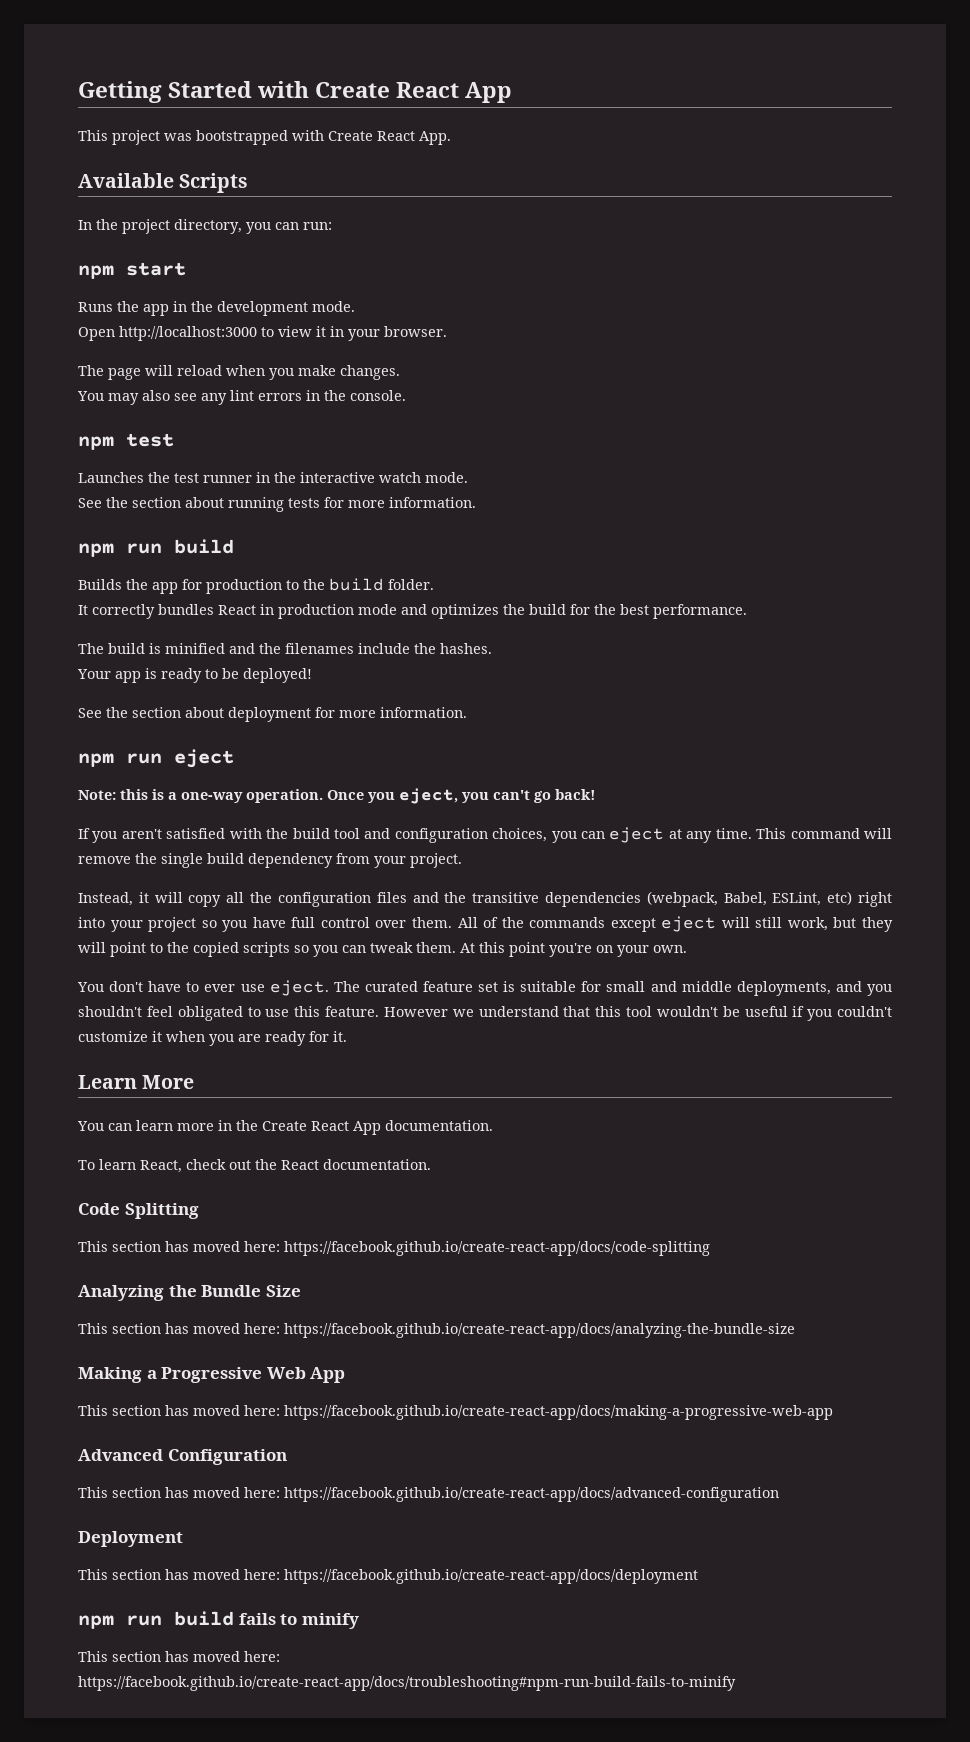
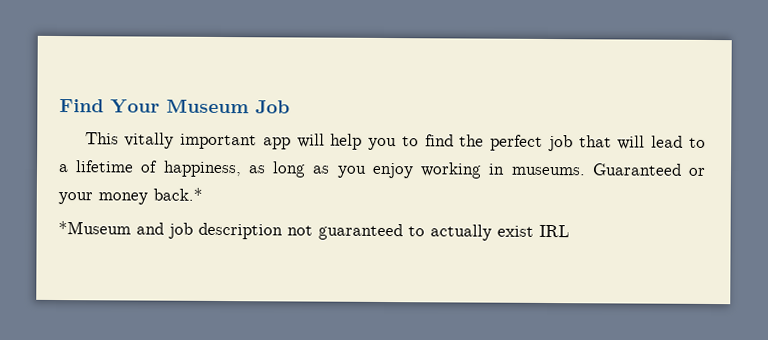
- Getting Started with Create React App
- This project was bootstrapped with Create React App.
- Available Scripts
- In the project directory, you can run:
- npm start
- Runs the app in the development mode.
- Open http://localhost:3000 to view it in your browser.
- The page will reload when you make changes.
- You may also see any lint errors in the console.
- npm test
- Launches the test runner in the interactive watch mode.
- See the section about running tests for more information.
- npm run build
- Builds the app for production to the build folder.
- It correctly bundles React in production mode and optimizes the build for the best performance.
- The build is minified and the filenames include the hashes.
- Your app is ready to be deployed!
- See the section about deployment for more information.
- npm run eject
- Note: this is a one-way operation. Once you eject, you can't go back!
- If you aren't satisfied with the build tool and configuration choices, you can eject at any time. This command will remove the single build dependency from your project.
- Instead, it will copy all the configuration files and the transitive dependencies (webpack, Babel, ESLint, etc) right into your project so you have full control over them. All of the commands except eject will still work, but they will point to the copied scripts so you can tweak them. At this point you're on your own.
- You don't have to ever use eject. The curated feature set is suitable for small and middle deployments, and you shouldn't feel obligated to use this feature. However we understand that this tool wouldn't be useful if you couldn't customize it when you are ready for it.
- Learn More
- You can learn more in the Create React App documentation.
- To learn React, check out the React documentation.
- Code Splitting
- This section has moved here: https://facebook.github.io/create-react-app/docs/code-splitting
- Analyzing the Bundle Size
- This section has moved here: https://facebook.github.io/create-react-app/docs/analyzing-the-bundle-size
- Making a Progressive Web App
- This section has moved here: https://facebook.github.io/create-react-app/docs/making-a-progressive-web-app
- Advanced Configuration
- This section has moved here: https://facebook.github.io/create-react-app/docs/advanced-configuration
- Deployment
- This section has moved here: https://facebook.github.io/create-react-app/docs/deployment
- npm run build fails to minify
- This section has moved here: https://facebook.github.io/create-react-app/docs/troubleshooting#npm-run-build-fails-to-minify
+ Find Your Museum Job
+ This vitally important app will help you to find the perfect job that will lead to a lifetime of happiness, as long as you enjoy working in museums. Guaranteed or your money back.*
+ *Museum and job description not guaranteed to actually exist IRL

